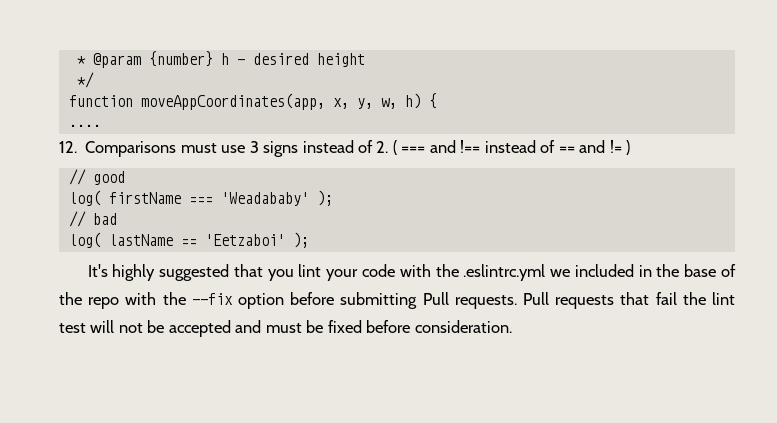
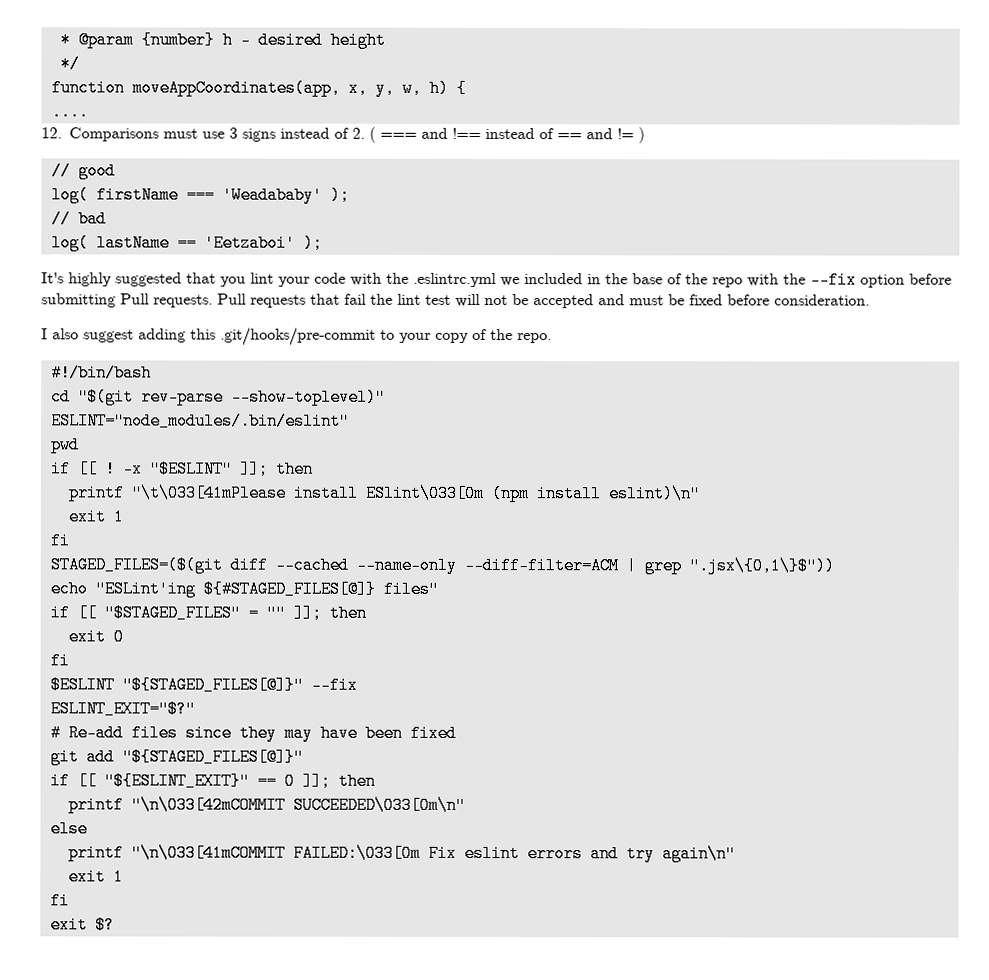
+ I also suggest adding this .git/hooks/pre-commit to your copy of the repo.
+ #!/bin/bash
+ cd "$(git rev-parse --show-toplevel)"
+ ESLINT="node_modules/.bin/eslint"
+ pwd
+ if [[ ! -x "$ESLINT" ]]; then
+ printf "\t\033[41mPlease install ESlint\033[0m (npm install eslint)\n"
+ exit 1
+ fi
+ STAGED_FILES=($(git diff --cached --name-only --diff-filter=ACM | grep ".jsx\{0,1\}$"))
+ echo "ESLint'ing ${#STAGED_FILES[@]} files"
+ if [[ "$STAGED_FILES" = "" ]]; then
+ exit 0
+ fi
+ $ESLINT "${STAGED_FILES[@]}" --fix
+ ESLINT_EXIT="$?"
+ # Re-add files since they may have been fixed
+ git add "${STAGED_FILES[@]}"
+ if [[ "${ESLINT_EXIT}" == 0 ]]; then
+ printf "\n\033[42mCOMMIT SUCCEEDED\033[0m\n"
+ else
+ printf "\n\033[41mCOMMIT FAILED:\033[0m Fix eslint errors and try again\n"
+ exit 1
+ fi
+ exit $?

